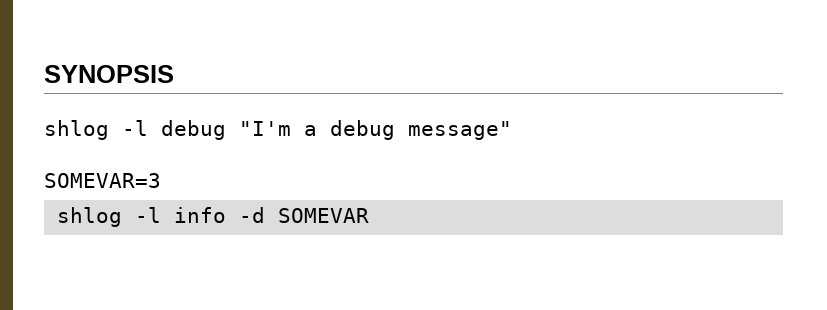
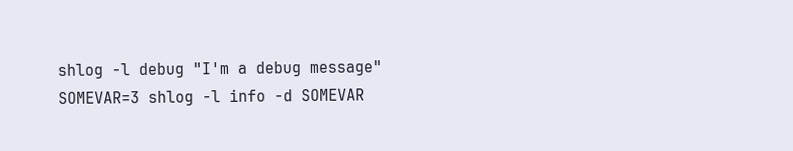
- SYNOPSIS
- SOMEVAR=3
- shlog -l info -d SOMEVAR
+ SOMEVAR=3 shlog -l info -d SOMEVAR

